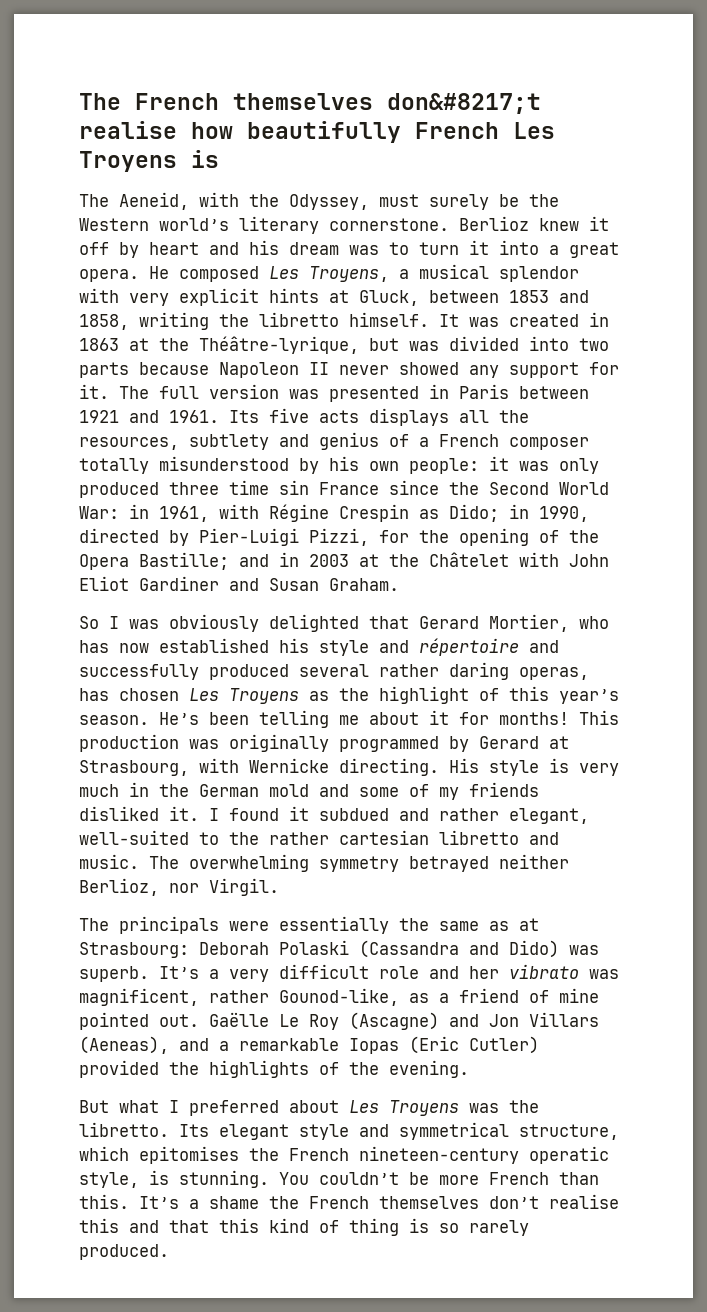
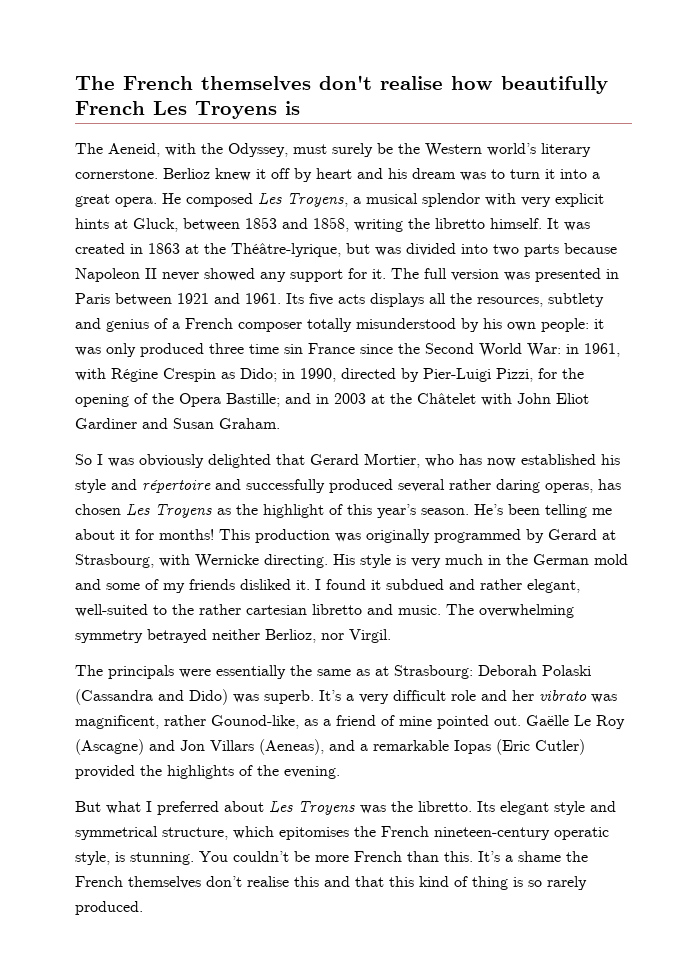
- The French themselves don&#8217;t realise how beautifully French Les Troyens is
+ The French themselves don't realise how beautifully French Les Troyens is

